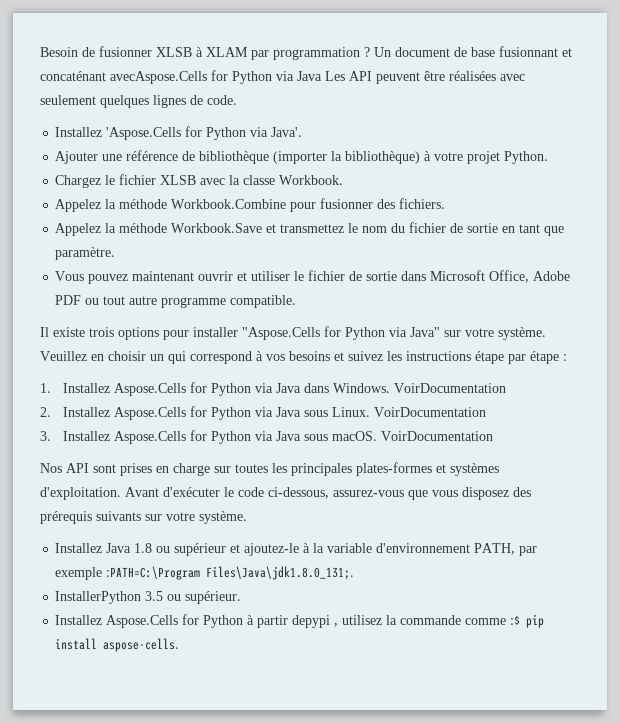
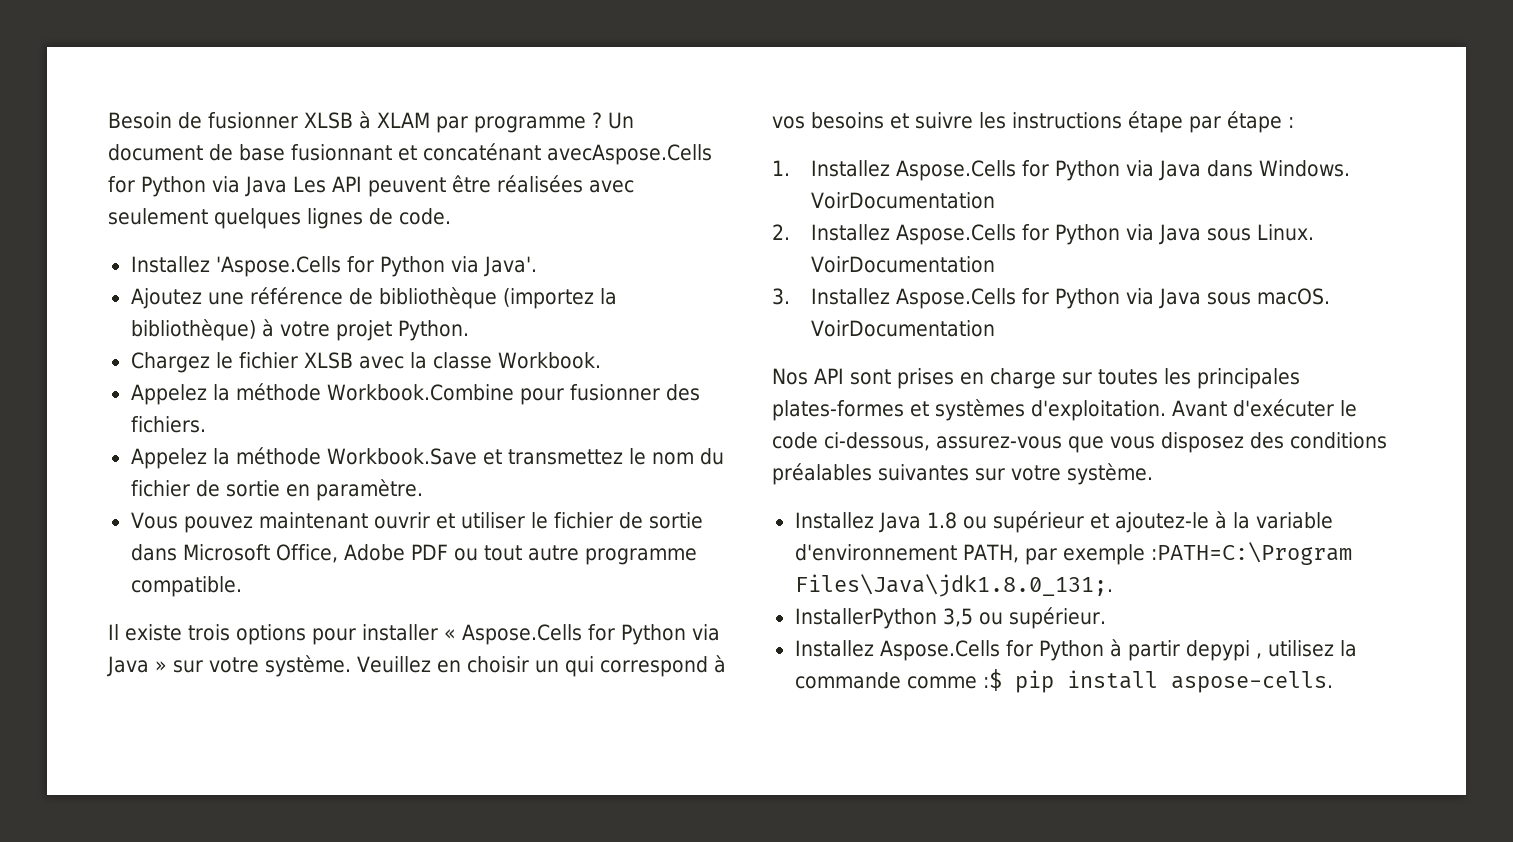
- Besoin de fusionner XLSB à XLAM par programmation ?
+ Besoin de fusionner XLSB à XLAM par programme ?
- Ajouter une référence de bibliothèque (importer la bibliothèque) à votre projet Python.
+ Ajoutez une référence de bibliothèque (importez la bibliothèque) à votre projet Python.
- Appelez la méthode Workbook.Save et transmettez le nom du fichier de sortie en tant que paramètre.
+ Appelez la méthode Workbook.Save et transmettez le nom du fichier de sortie en paramètre.
- Il existe trois options pour installer "Aspose.Cells for Python via Java" sur votre système.
+ Il existe trois options pour installer « Aspose.Cells for Python via Java » sur votre système.
- Veuillez en choisir un qui correspond à vos besoins et suivez les instructions étape par étape :
+ Veuillez en choisir un qui correspond à vos besoins et suivre les instructions étape par étape :
- Avant d'exécuter le code ci-dessous, assurez-vous que vous disposez des prérequis suivants sur votre système.
+ Avant d'exécuter le code ci-dessous, assurez-vous que vous disposez des conditions préalables suivantes sur votre système.
- InstallerPython 3.5 ou supérieur.
+ InstallerPython 3,5 ou supérieur.

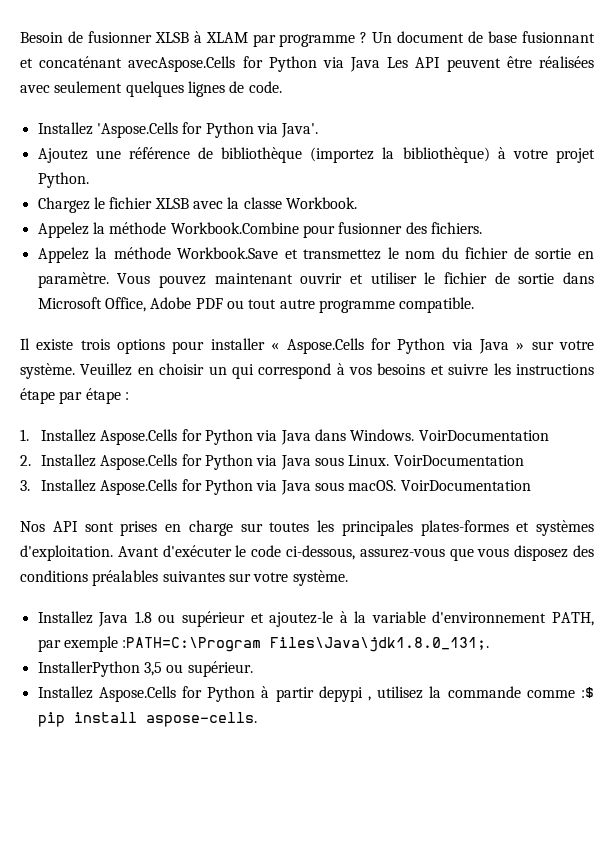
- Appelez la méthode Workbook.Save et transmettez le nom du fichier de sortie en paramètre.
- Vous pouvez maintenant ouvrir et utiliser le fichier de sortie dans Microsoft Office, Adobe PDF ou tout autre programme compatible.
+ Appelez la méthode Workbook.Save et transmettez le nom du fichier de sortie en paramètre. Vous pouvez maintenant ouvrir et utiliser le fichier de sortie dans Microsoft Office, Adobe PDF ou tout autre programme compatible.

